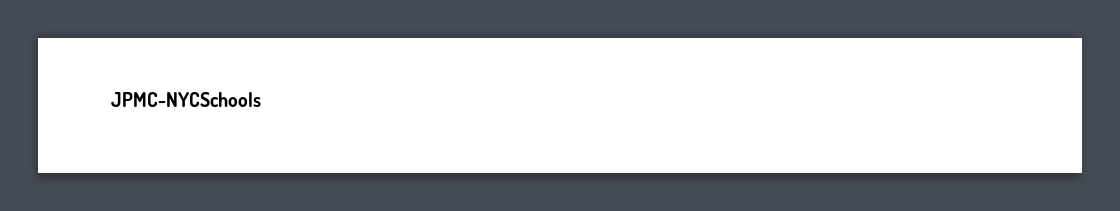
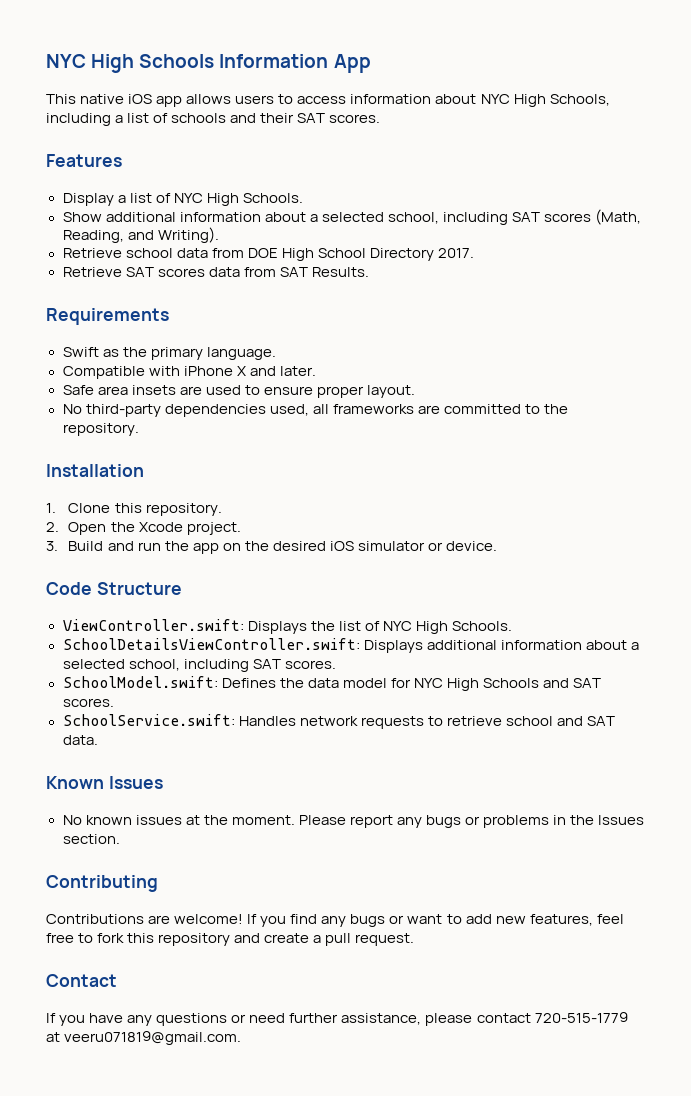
- JPMC-NYCSchools
+ NYC High Schools Information App
+ This native iOS app allows users to access information about NYC High Schools, including a list of schools and their SAT scores.
+ Features
+ Display a list of NYC High Schools.
+ Show additional information about a selected school, including SAT scores (Math, Reading, and Writing).
+ Retrieve school data from DOE High School Directory 2017.
+ Retrieve SAT scores data from SAT Results.
+ Requirements
+ Swift as the primary language.
+ Compatible with iPhone X and later.
+ Safe area insets are used to ensure proper layout.
+ No third-party dependencies used, all frameworks are committed to the repository.
+ Installation
+ 1. Clone this repository.
+ 2. Open the Xcode project.
+ 3. Build and run the app on the desired iOS simulator or device.
+ Code Structure
+ ViewController.swift: Displays the list of NYC High Schools.
+ SchoolDetailsViewController.swift: Displays additional information about a selected school, including SAT scores.
+ SchoolModel.swift: Defines the data model for NYC High Schools and SAT scores.
+ SchoolService.swift: Handles network requests to retrieve school and SAT data.
+ Known Issues
+ No known issues at the moment. Please report any bugs or problems in the Issues section.
+ Contributing
+ Contributions are welcome! If you find any bugs or want to add new features, feel free to fork this repository and create a pull request.
+ Contact
+ If you have any questions or need further assistance, please contact 720-515-1779 at veeru071819@gmail.com.

